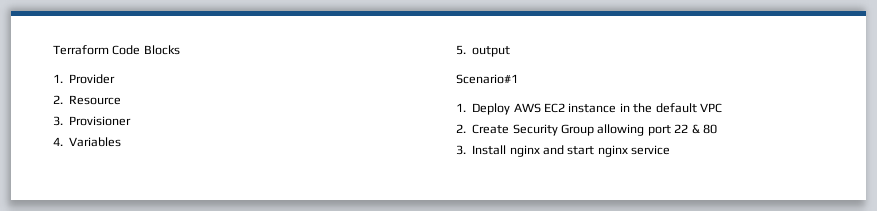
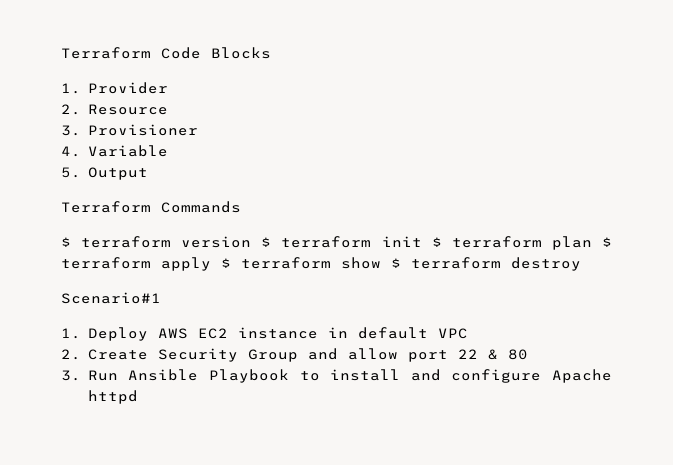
- 4. Variables
+ 4. Variable
- 5. output
+ 5. Output
+ Terraform Commands
+ $ terraform version $ terraform init $ terraform plan $ terraform apply $ terraform show $ terraform destroy
- 1. Deploy AWS EC2 instance in the default VPC
+ 1. Deploy AWS EC2 instance in default VPC
- 2. Create Security Group allowing port 22 & 80
+ 2. Create Security Group and allow port 22 & 80
- 3. Install nginx and start nginx service
+ 3. Run Ansible Playbook to install and configure Apache httpd

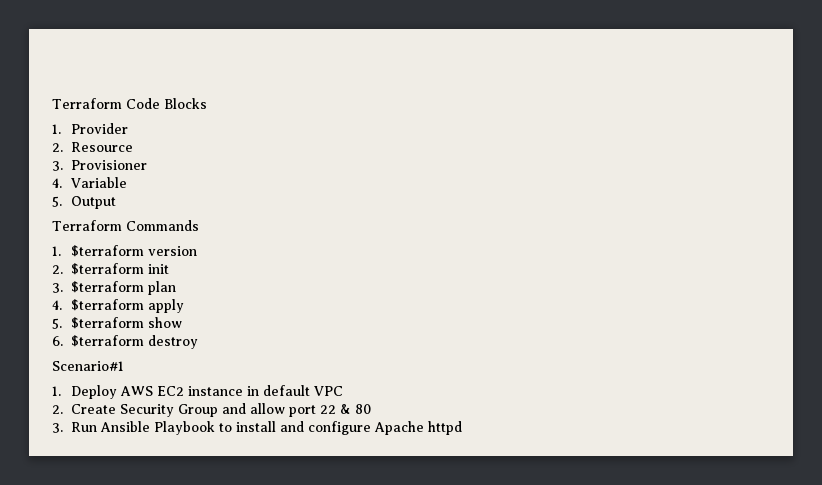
- $ terraform version $ terraform init $ terraform plan $ terraform apply $ terraform show $ terraform destroy
+ 1. $terraform version
+ 2. $terraform init
+ 3. $terraform plan
+ 4. $terraform apply
+ 5. $terraform show
+ 6. $terraform destroy

